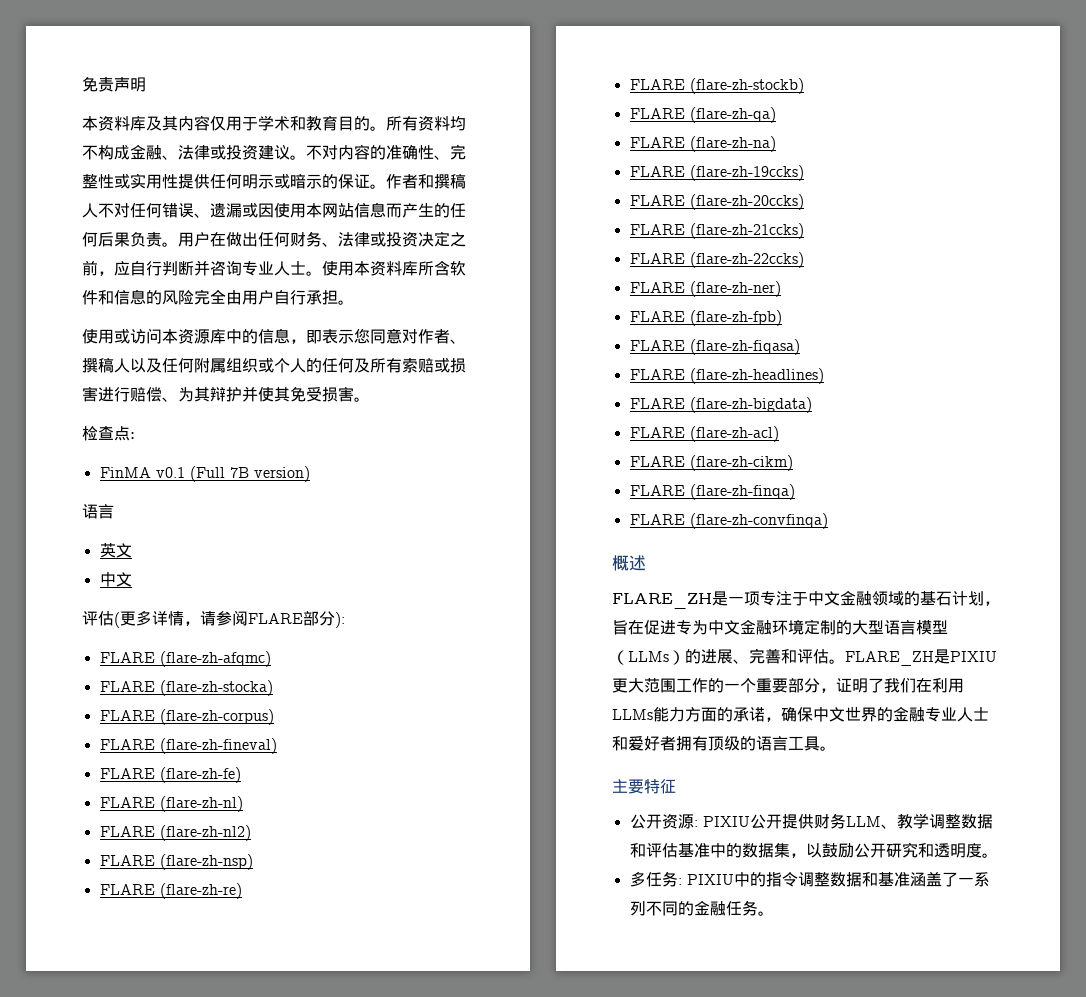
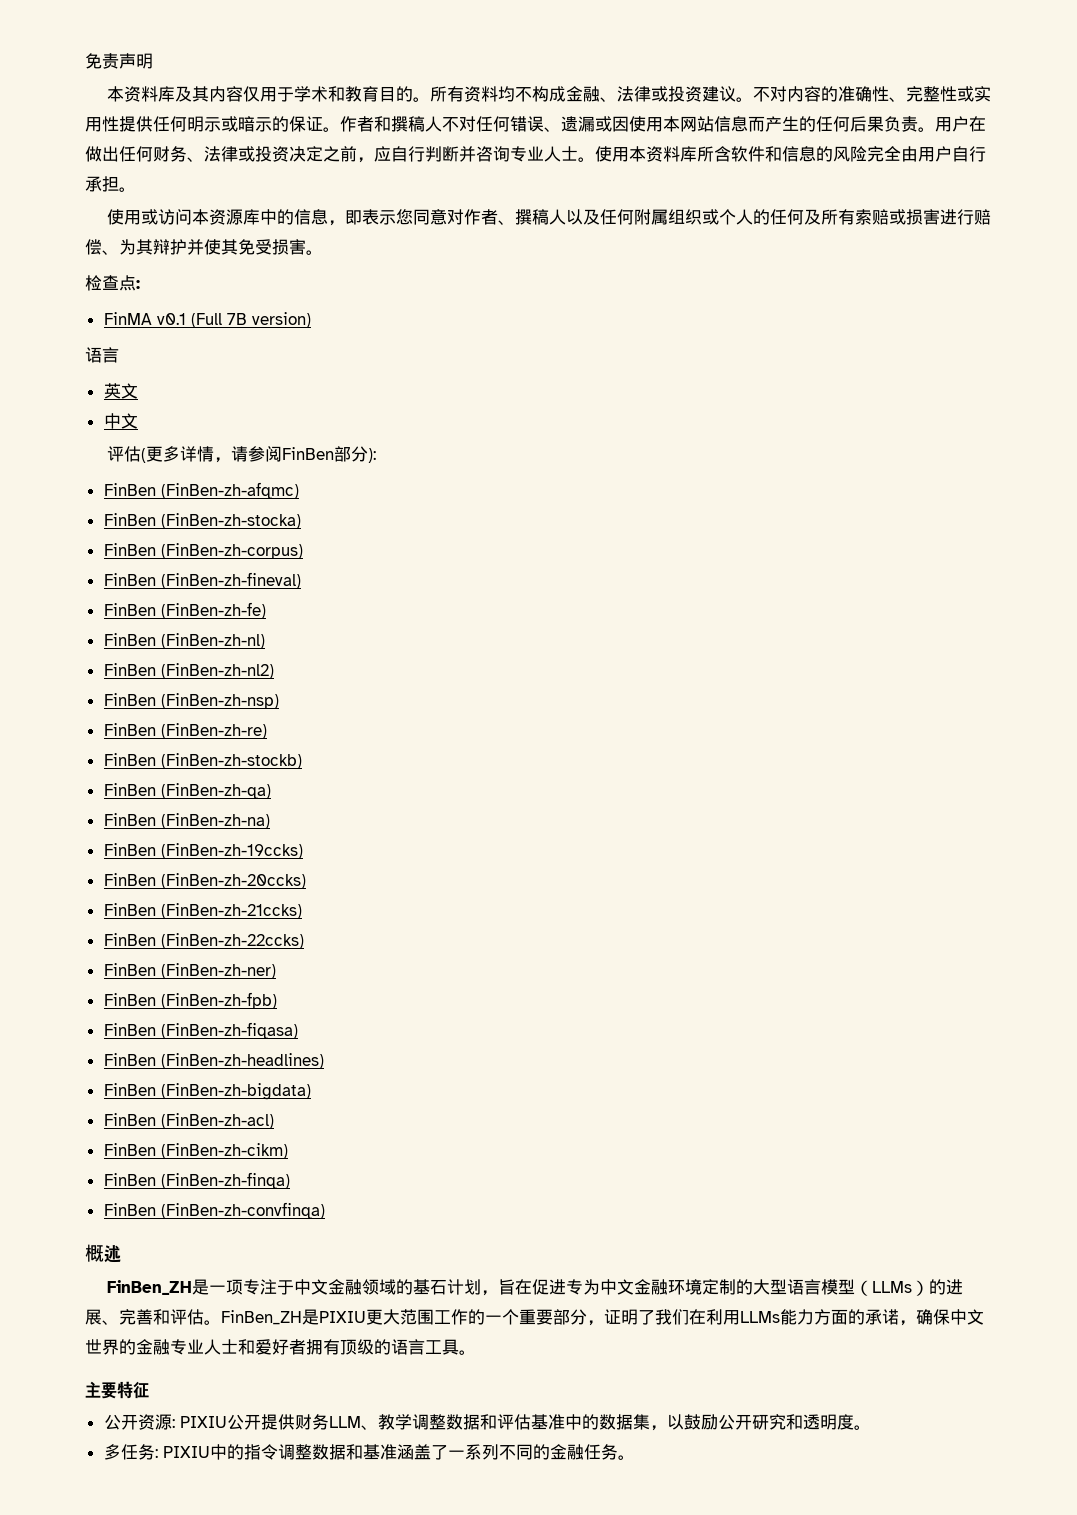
- 评估(更多详情，请参阅FLARE部分):
+ 评估(更多详情，请参阅FinBen部分):
- FLARE (flare-zh-afqmc)
- FLARE (flare-zh-stocka)
- FLARE (flare-zh-corpus)
- FLARE (flare-zh-fineval)
- FLARE (flare-zh-fe)
- FLARE (flare-zh-nl)
- FLARE (flare-zh-nl2)
- FLARE (flare-zh-nsp)
- FLARE (flare-zh-re)
- FLARE (flare-zh-stockb)
- FLARE (flare-zh-qa)
- FLARE (flare-zh-na)
- FLARE (flare-zh-19ccks)
- FLARE (flare-zh-20ccks)
- FLARE (flare-zh-21ccks)
- FLARE (flare-zh-22ccks)
- FLARE (flare-zh-ner)
- FLARE (flare-zh-fpb)
- FLARE (flare-zh-fiqasa)
- FLARE (flare-zh-headlines)
- FLARE (flare-zh-bigdata)
- FLARE (flare-zh-acl)
- FLARE (flare-zh-cikm)
- FLARE (flare-zh-finqa)
- FLARE (flare-zh-convfinqa)
+ FinBen (FinBen-zh-afqmc)
+ FinBen (FinBen-zh-stocka)
+ FinBen (FinBen-zh-corpus)
+ FinBen (FinBen-zh-fineval)
+ FinBen (FinBen-zh-fe)
+ FinBen (FinBen-zh-nl)
+ FinBen (FinBen-zh-nl2)
+ FinBen (FinBen-zh-nsp)
+ FinBen (FinBen-zh-re)
+ FinBen (FinBen-zh-stockb)
+ FinBen (FinBen-zh-qa)
+ FinBen (FinBen-zh-na)
+ FinBen (FinBen-zh-19ccks)
+ FinBen (FinBen-zh-20ccks)
+ FinBen (FinBen-zh-21ccks)
+ FinBen (FinBen-zh-22ccks)
+ FinBen (FinBen-zh-ner)
+ FinBen (FinBen-zh-fpb)
+ FinBen (FinBen-zh-fiqasa)
+ FinBen (FinBen-zh-headlines)
+ FinBen (FinBen-zh-bigdata)
+ FinBen (FinBen-zh-acl)
+ FinBen (FinBen-zh-cikm)
+ FinBen (FinBen-zh-finqa)
+ FinBen (FinBen-zh-convfinqa)
- FLARE_ZH是一项专注于中文金融领域的基石计划，旨在促进专为中文金融环境定制的大型语言模型（LLMs）的进展、完善和评估。
+ FinBen_ZH是一项专注于中文金融领域的基石计划，旨在促进专为中文金融环境定制的大型语言模型（LLMs）的进展、完善和评估。
- FLARE_ZH是PIXIU更大范围工作的一个重要部分，证明了我们在利用LLMs能力方面的承诺，确保中文世界的金融专业人士和爱好者拥有顶级的语言工具。
+ FinBen_ZH是PIXIU更大范围工作的一个重要部分，证明了我们在利用LLMs能力方面的承诺，确保中文世界的金融专业人士和爱好者拥有顶级的语言工具。

